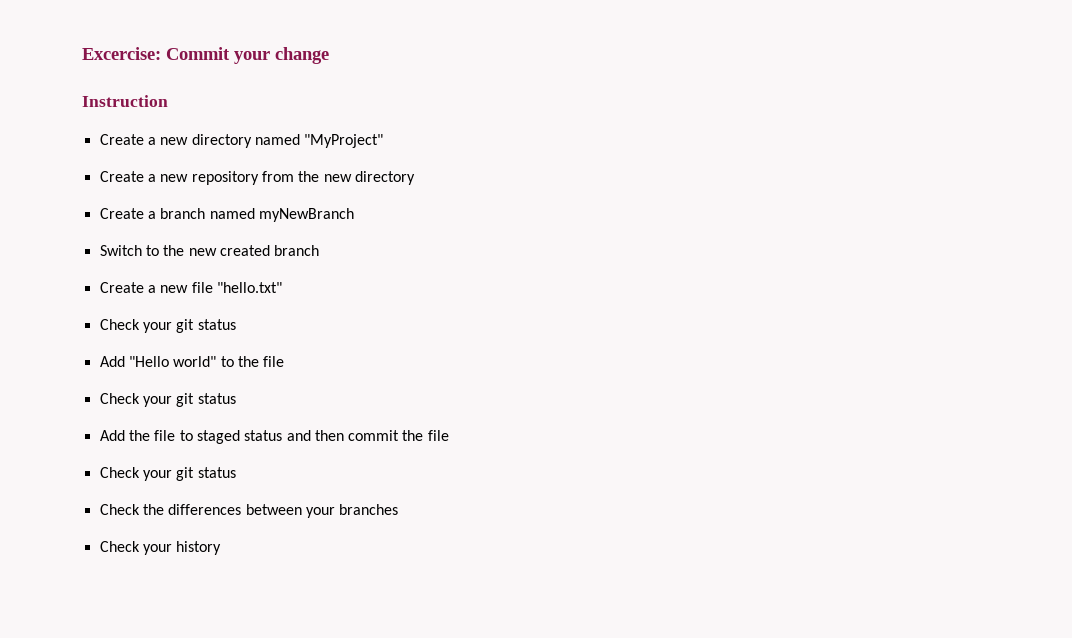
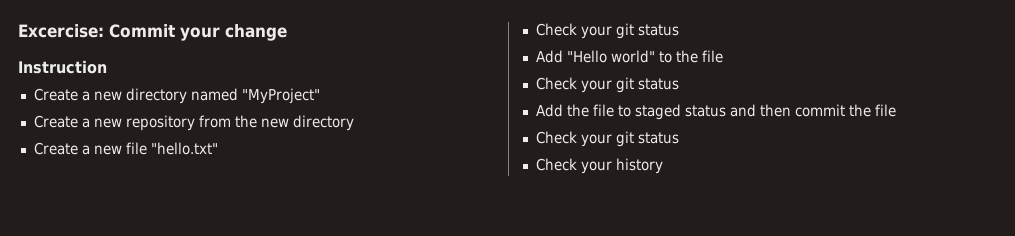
- Create a branch named myNewBranch
- Switch to the new created branch
- Check the differences between your branches

